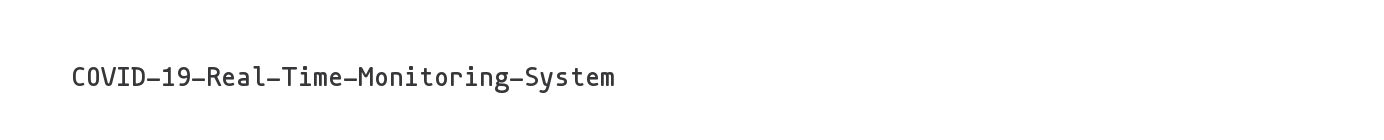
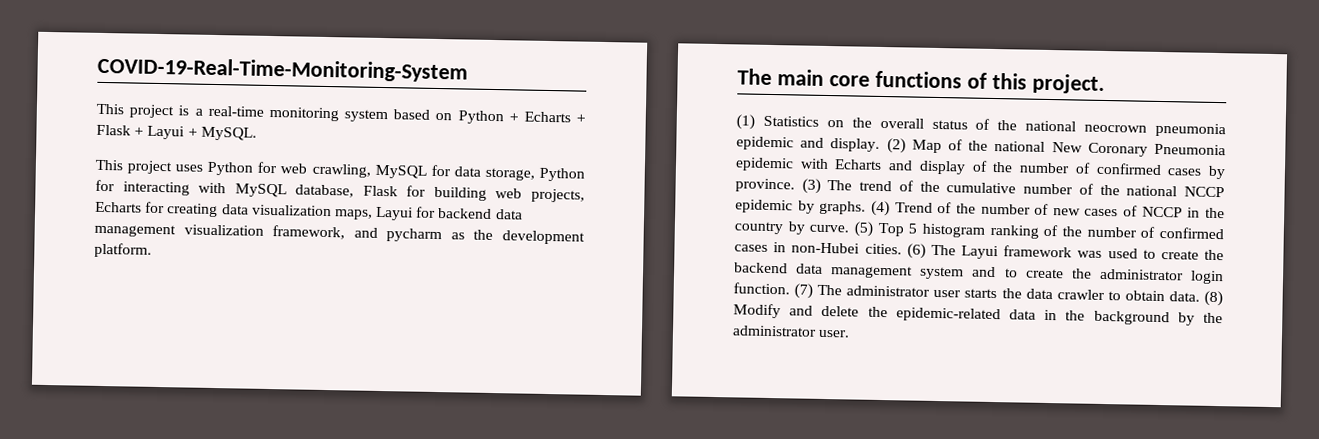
+ This project is a real-time monitoring system based on Python + Echarts + Flask + Layui + MySQL.
+ This project uses Python for web crawling, MySQL for data storage, Python for interacting with MySQL database, Flask for building web projects, Echarts for creating data visualization maps, Layui for backend data management visualization framework, and pycharm as the development platform.
+ The main core functions of this project.
+ (1) Statistics on the overall status of the national neocrown pneumonia epidemic and display. (2) Map of the national New Coronary Pneumonia epidemic with Echarts and display of the number of confirmed cases by province. (3) The trend of the cumulative number of the national NCCP epidemic by graphs. (4) Trend of the number of new cases of NCCP in the country by curve. (5) Top 5 histogram ranking of the number of confirmed cases in non-Hubei cities. (6) The Layui framework was used to create the backend data management system and to create the administrator login function. (7) The administrator user starts the data crawler to obtain data. (8) Modify and delete the epidemic-related data in the background by the administrator user.

